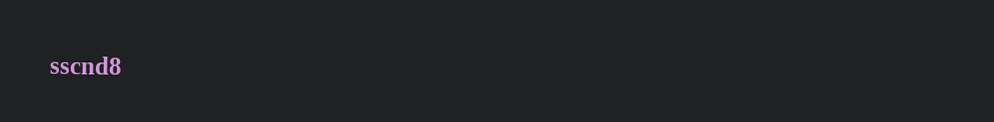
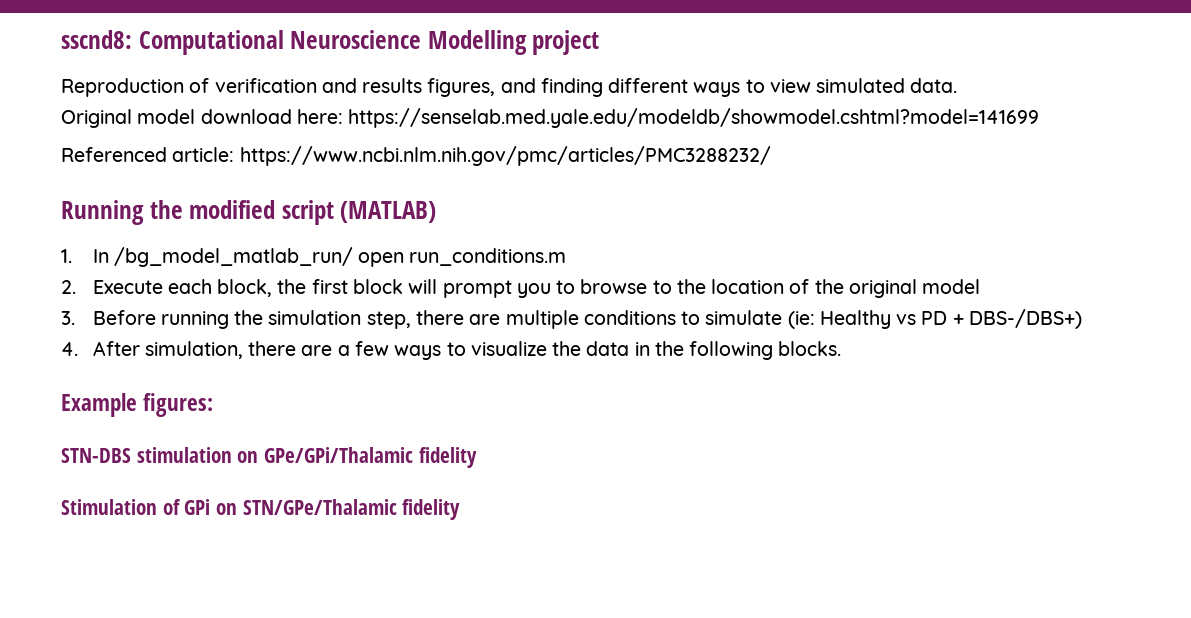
- sscnd8
+ sscnd8: Computational Neuroscience Modelling project
+ Reproduction of verification and results figures, and finding different ways to view simulated data.
+ Original model download here: https://senselab.med.yale.edu/modeldb/showmodel.cshtml?model=141699
+ Referenced article: https://www.ncbi.nlm.nih.gov/pmc/articles/PMC3288232/
+ Running the modified script (MATLAB)
+ 1. In /bg_model_matlab_run/ open run_conditions.m
+ 2. Execute each block, the first block will prompt you to browse to the location of the original model
+ 3. Before running the simulation step, there are multiple conditions to simulate (ie: Healthy vs PD + DBS-/DBS+)
+ 4. After simulation, there are a few ways to visualize the data in the following blocks.
+ Example figures:
+ STN-DBS stimulation on GPe/GPi/Thalamic fidelity
+ Stimulation of GPi on STN/GPe/Thalamic fidelity

